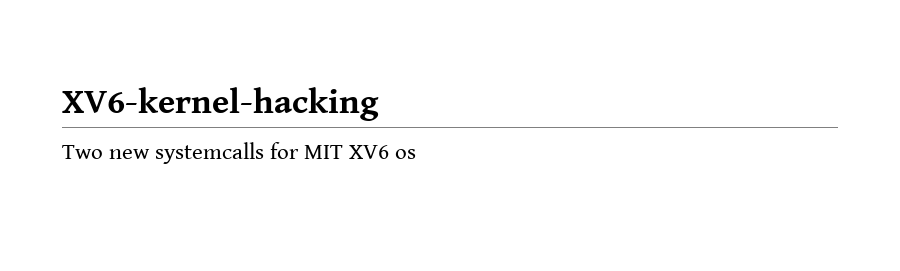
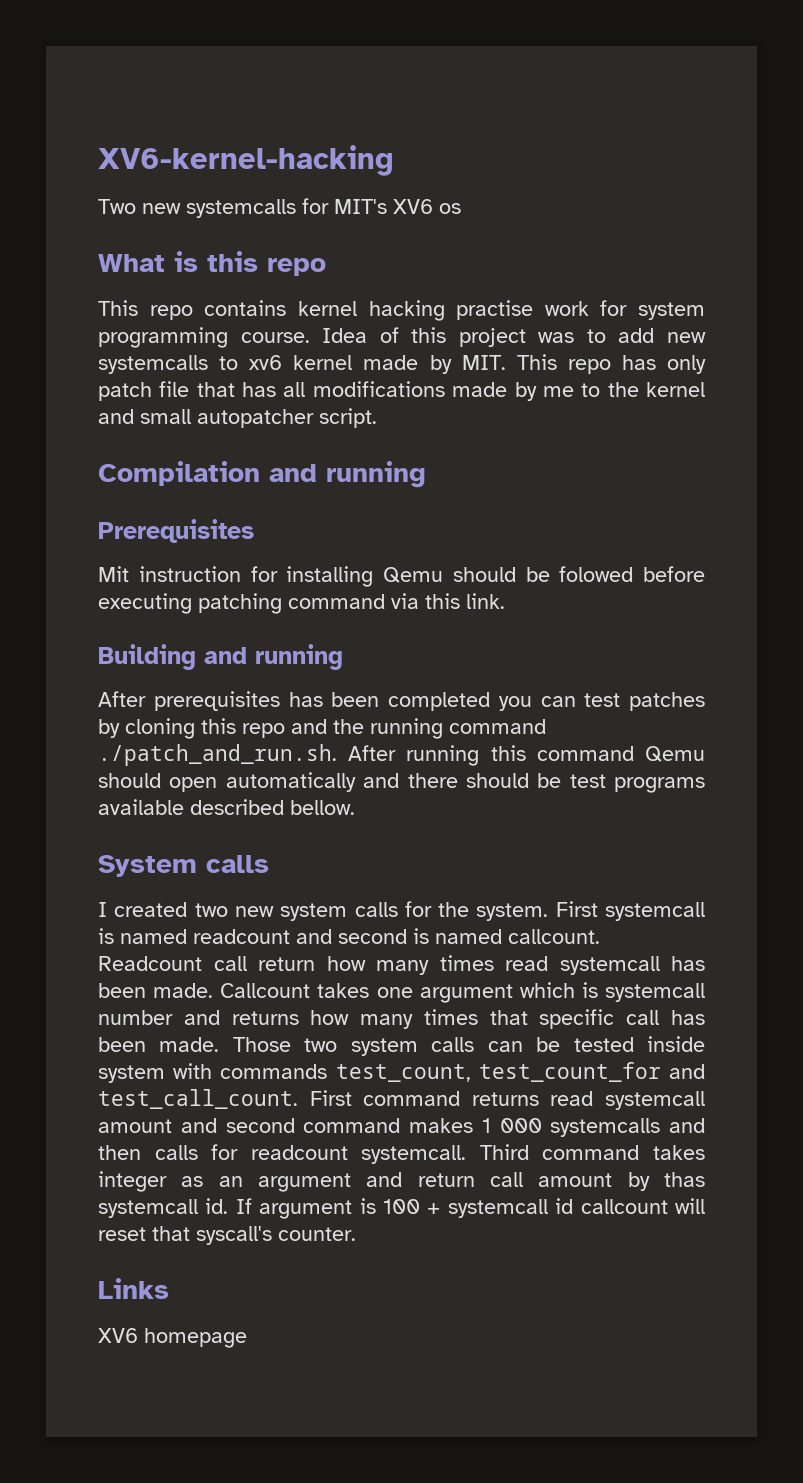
- Two new systemcalls for MIT XV6 os
+ Two new systemcalls for MIT's XV6 os
+ What is this repo
+ This repo contains kernel hacking practise work for system programming course. Idea of this project was to add new systemcalls to xv6 kernel made by MIT. This repo has only patch file that has all modifications made by me to the kernel and small autopatcher script.
+ Compilation and running
+ Prerequisites
+ Mit instruction for installing Qemu should be folowed before executing patching command via this link.
+ Building and running
+ After prerequisites has been completed you can test patches by cloning this repo and the running command ./patch_and_run.sh. After running this command Qemu should open automatically and there should be test programs available described bellow.
+ System calls
+ I created two new system calls for the system. First systemcall is named readcount and second is named callcount. Readcount call return how many times read systemcall has been made. Callcount takes one argument which is systemcall number and returns how many times that specific call has been made. Those two system calls can be tested inside system with commands test_count, test_count_for and test_call_count. First command returns read systemcall amount and second command makes 1 000 systemcalls and then calls for readcount systemcall. Third command takes integer as an argument and return call amount by thas systemcall id. If argument is 100 + systemcall id callcount will reset that syscall's counter.
+ Links
+ XV6 homepage

